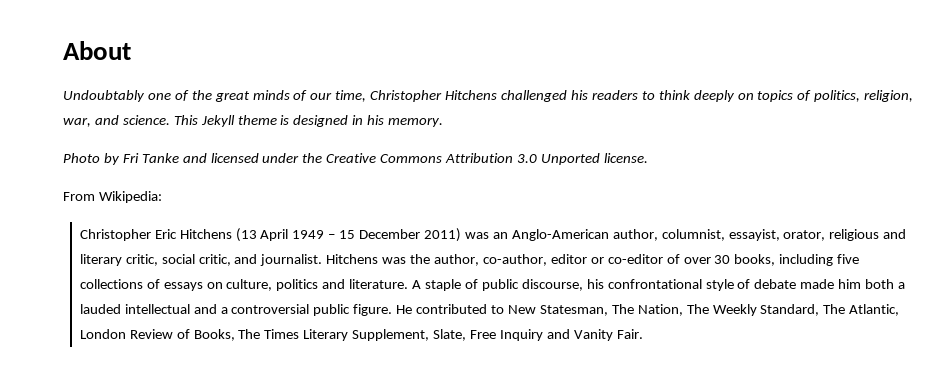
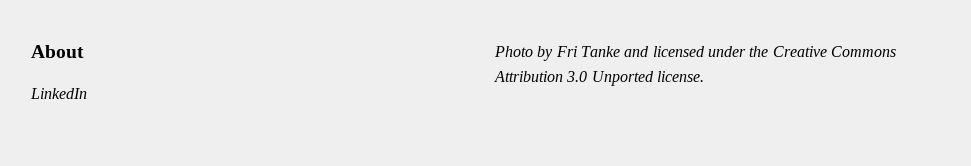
- Undoubtably one of the great minds of our time, Christopher Hitchens challenged his readers to think deeply on topics of politics, religion, war, and science. This Jekyll theme is designed in his memory.
+ LinkedIn
- From Wikipedia:
- Christopher Eric Hitchens (13 April 1949 – 15 December 2011) was an Anglo-American author, columnist, essayist, orator, religious and literary critic, social critic, and journalist. Hitchens was the author, co-author, editor or co-editor of over 30 books, including five collections of essays on culture, politics and literature. A staple of public discourse, his confrontational style of debate made him both a lauded intellectual and a controversial public figure. He contributed to New Statesman, The Nation, The Weekly Standard, The Atlantic, London Review of Books, The Times Literary Supplement, Slate, Free Inquiry and Vanity Fair.

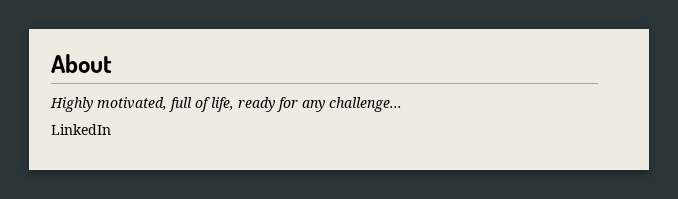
+ Highly motivated, full of life, ready for any challenge...
  LinkedIn
- Photo by Fri Tanke and licensed under the Creative Commons Attribution 3.0 Unported license.

